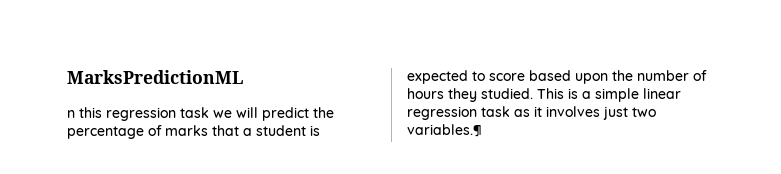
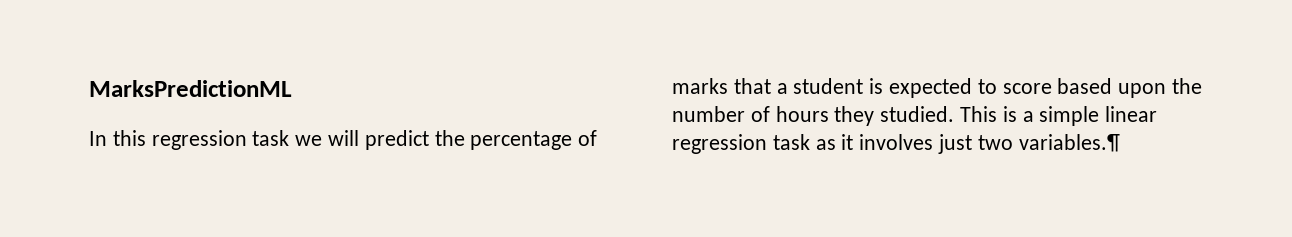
- n this regression task we will predict the percentage of marks that a student is expected to score based upon the number of hours they studied.
+ In this regression task we will predict the percentage of marks that a student is expected to score based upon the number of hours they studied.

